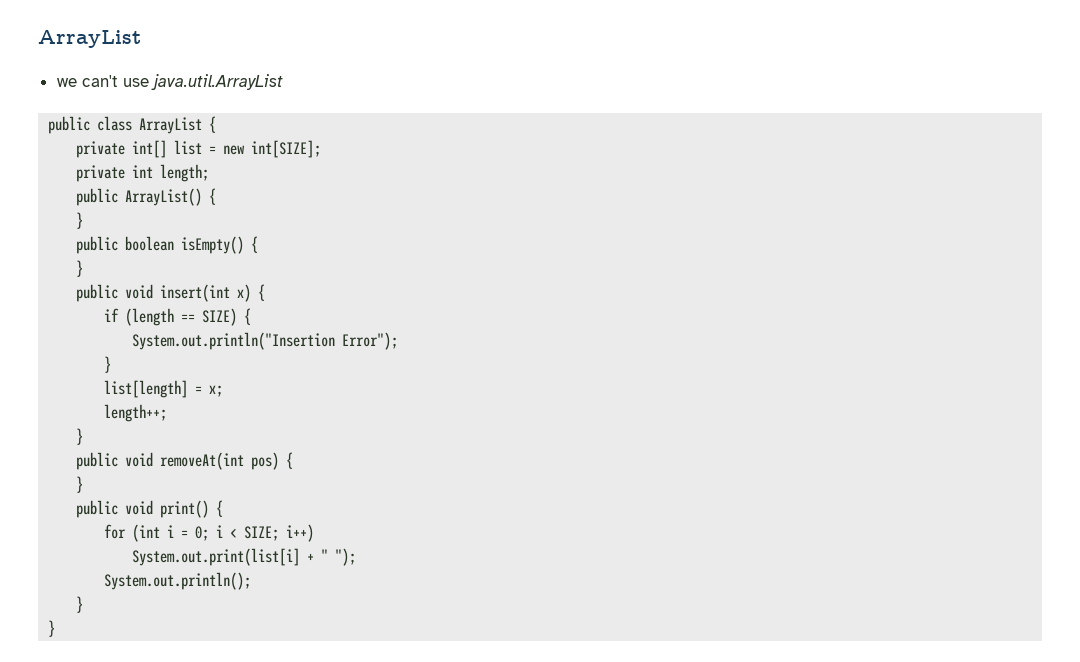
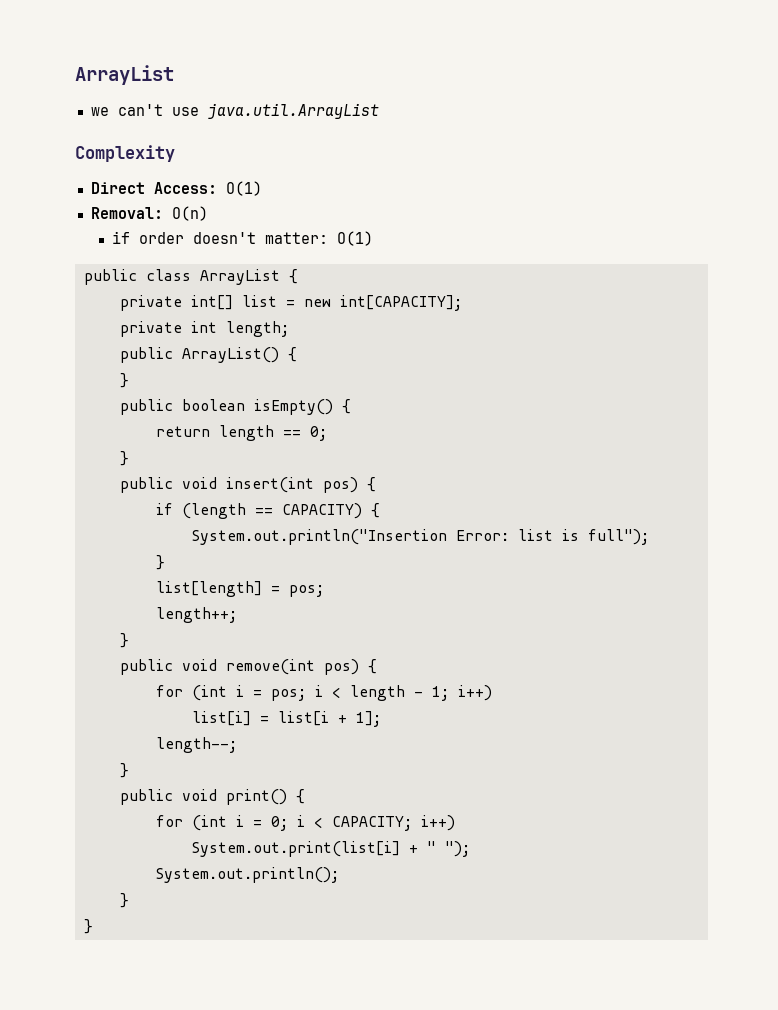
+ Complexity
+ Direct Access: O(1)
+ Removal: O(n)
+ if order doesn't matter: O(1)
- private int[] list = new int[SIZE];
+ private int[] list = new int[CAPACITY];
+ return length == 0;
- public void insert(int x) {
+ public void insert(int pos) {
- if (length == SIZE) {
+ if (length == CAPACITY) {
- System.out.println("Insertion Error");
+ System.out.println("Insertion Error: list is full");
- list[length] = x;
+ list[length] = pos;
- public void removeAt(int pos) {
+ public void remove(int pos) {
+ for (int i = pos; i < length - 1; i++)
+ list[i] = list[i + 1];
+ length--;
- for (int i = 0; i < SIZE; i++)
+ for (int i = 0; i < CAPACITY; i++)

